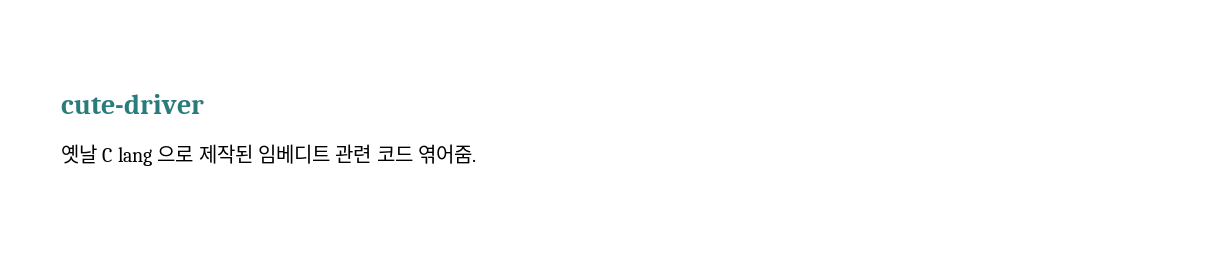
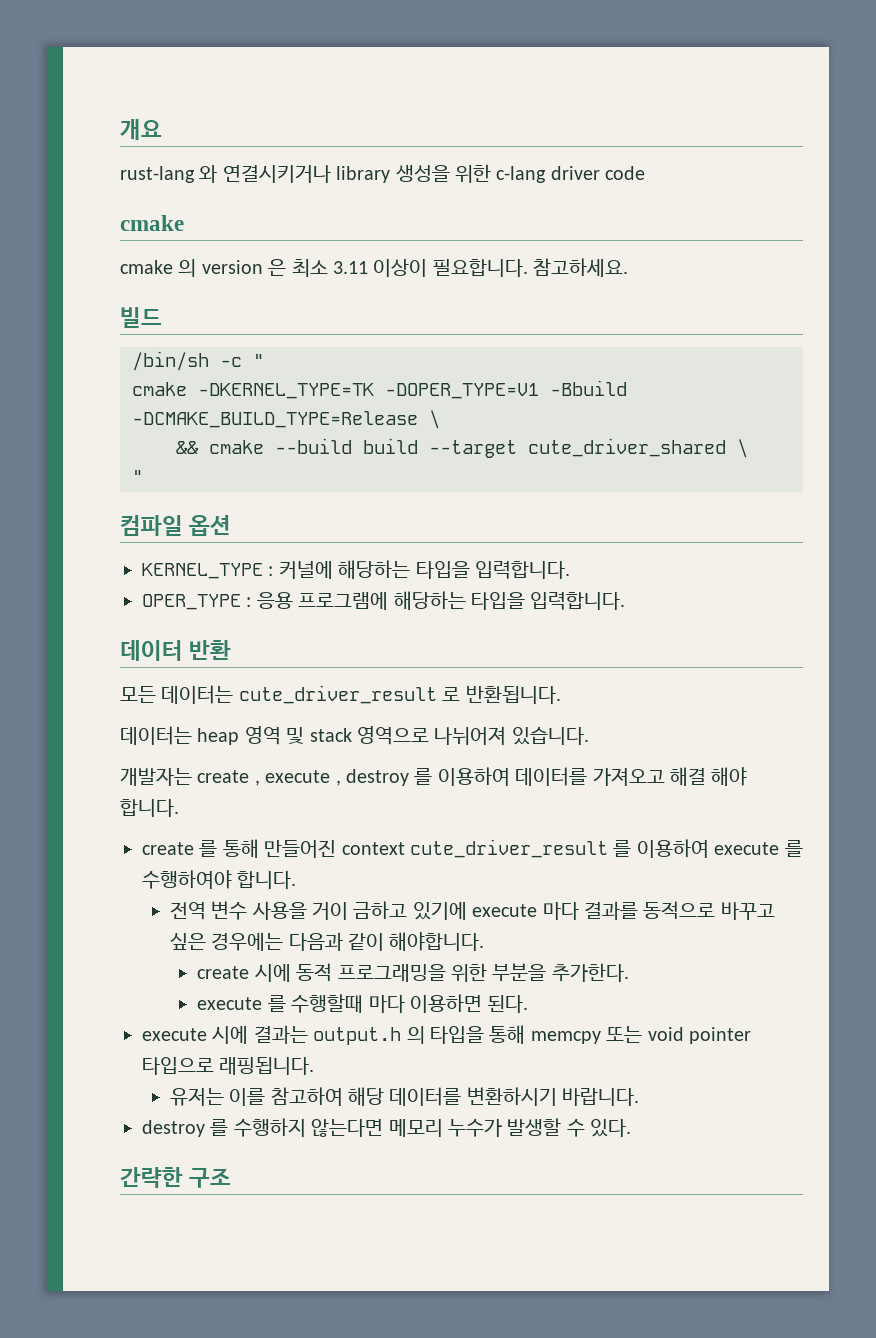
- cute-driver
- 옛날 C lang 으로 제작된 임베디트 관련 코드 엮어줌.
+ 개요
+ rust-lang 와 연결시키거나 library 생성을 위한 c-lang driver code
+ cmake
+ cmake 의 version 은 최소 3.11 이상이 필요합니다. 참고하세요.
+ 빌드
+ /bin/sh -c "
+ cmake -DKERNEL_TYPE=TK -DOPER_TYPE=V1 -Bbuild -DCMAKE_BUILD_TYPE=Release \
+ && cmake --build build --target cute_driver_shared \
+ "
+ 컴파일 옵션
+ KERNEL_TYPE : 커널에 해당하는 타입을 입력합니다.
+ OPER_TYPE : 응용 프로그램에 해당하는 타입을 입력합니다.
+ 데이터 반환
+ 모든 데이터는 cute_driver_result 로 반환됩니다.
+ 데이터는 heap 영역 및 stack 영역으로 나뉘어져 있습니다.
+ 개발자는 create , execute , destroy 를 이용하여 데이터를 가져오고 해결 해야 합니다.
+ create 를 통해 만들어진 context cute_driver_result 를 이용하여 execute 를 수행하여야 합니다.
+ 전역 변수 사용을 거이 금하고 있기에 execute 마다 결과를 동적으로 바꾸고 싶은 경우에는 다음과 같이 해야합니다.
+ create 시에 동적 프로그래밍을 위한 부분을 추가한다.
+ execute 를 수행할때 마다 이용하면 된다.
+ execute 시에 결과는 output.h 의 타입을 통해 memcpy 또는 void pointer 타입으로 래핑됩니다.
+ 유저는 이를 참고하여 해당 데이터를 변환하시기 바랍니다.
+ destroy 를 수행하지 않는다면 메모리 누수가 발생할 수 있다.
+ 간략한 구조

